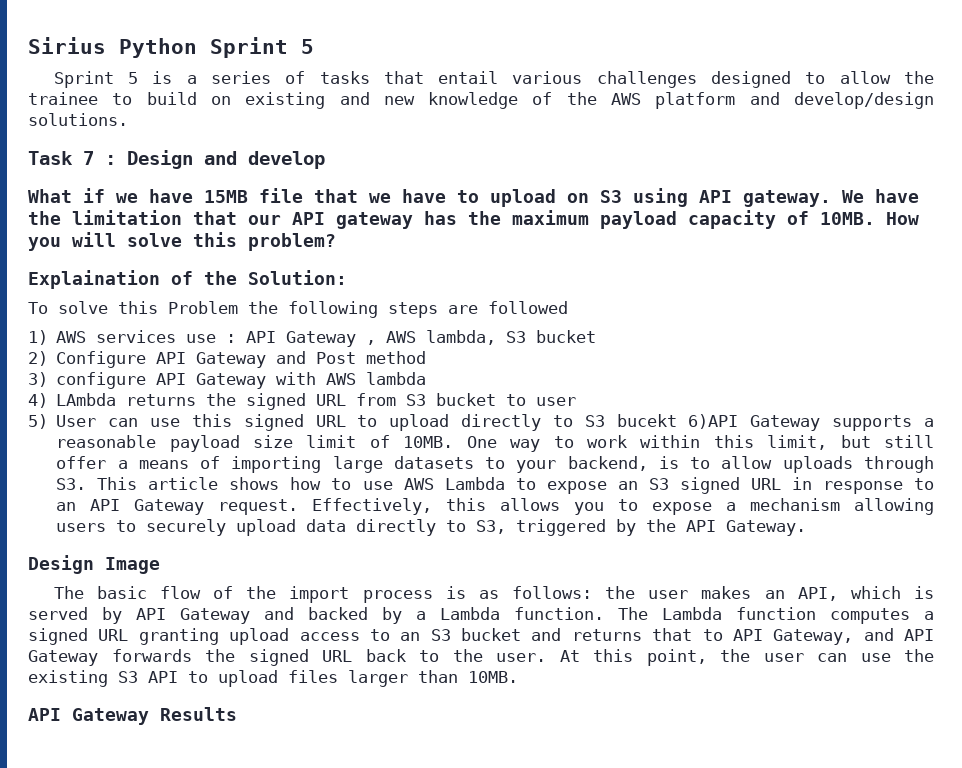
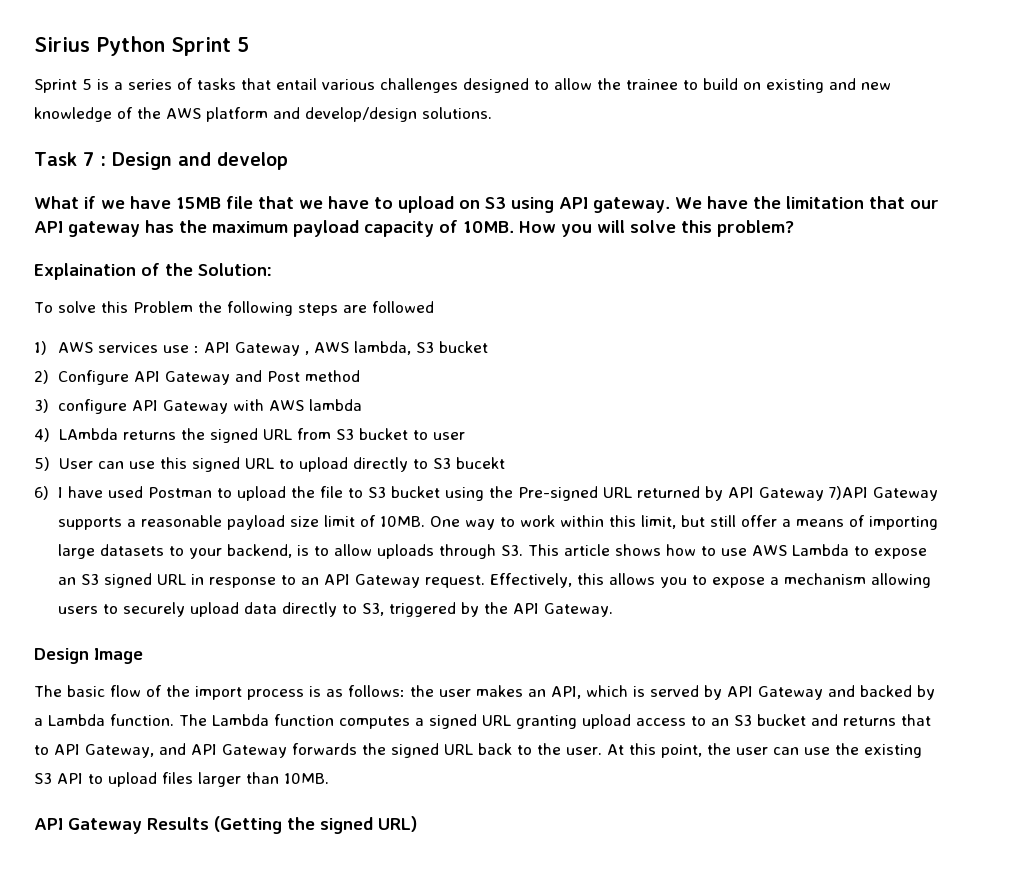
- 5) User can use this signed URL to upload directly to S3 bucekt 6)API Gateway supports a reasonable payload size limit of 10MB.
+ 5) User can use this signed URL to upload directly to S3 bucekt
+ 6) I have used Postman to upload the file to S3 bucket using the Pre-signed URL returned by API Gateway 7)API Gateway supports a reasonable payload size limit of 10MB.
- API Gateway Results
+ API Gateway Results (Getting the signed URL)

